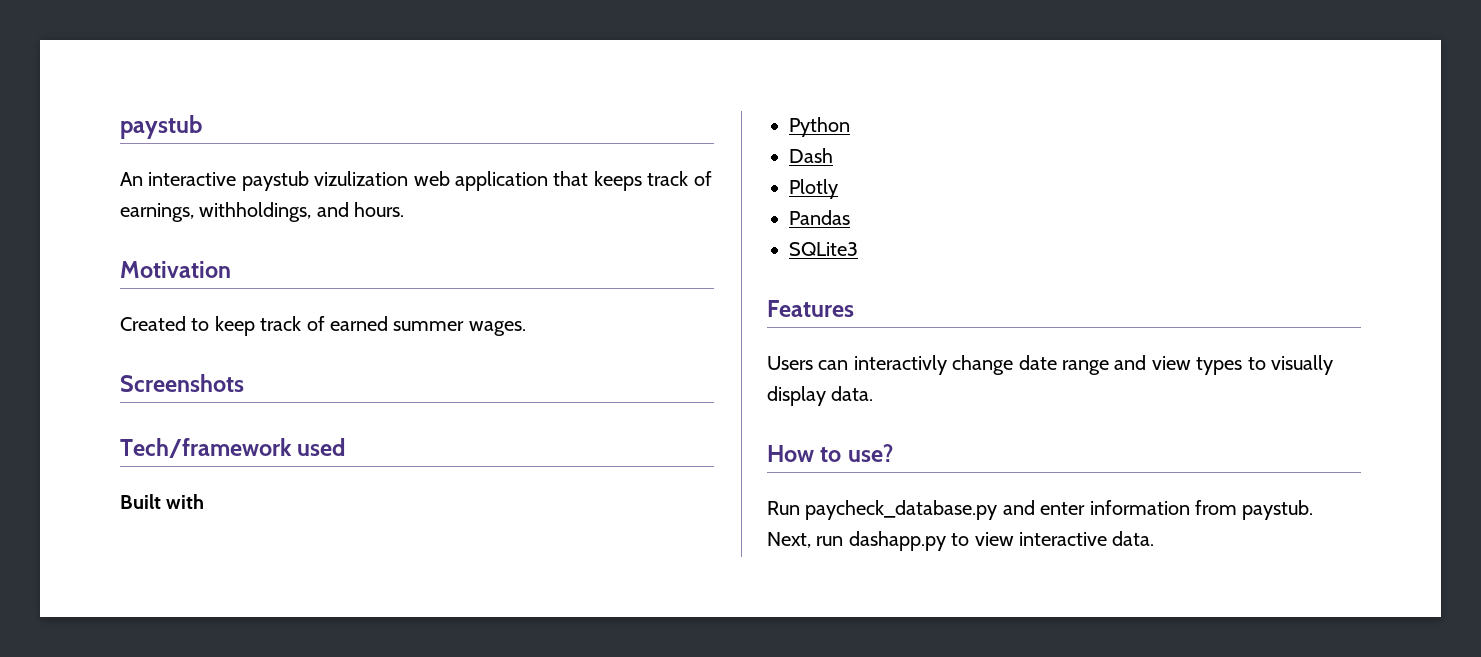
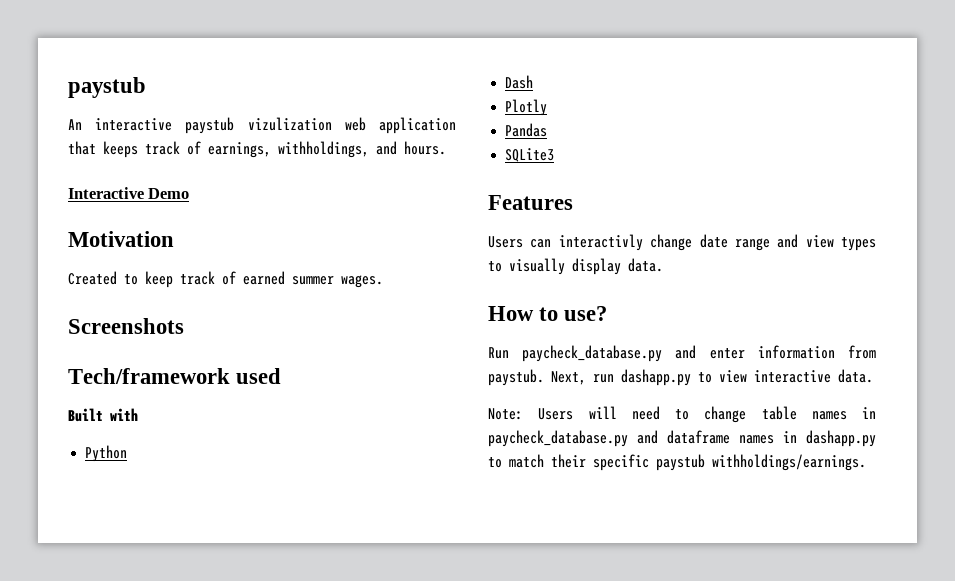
+ Interactive Demo
+ Note: Users will need to change table names in paycheck_database.py and dataframe names in dashapp.py to match their specific paystub withholdings/earnings.

